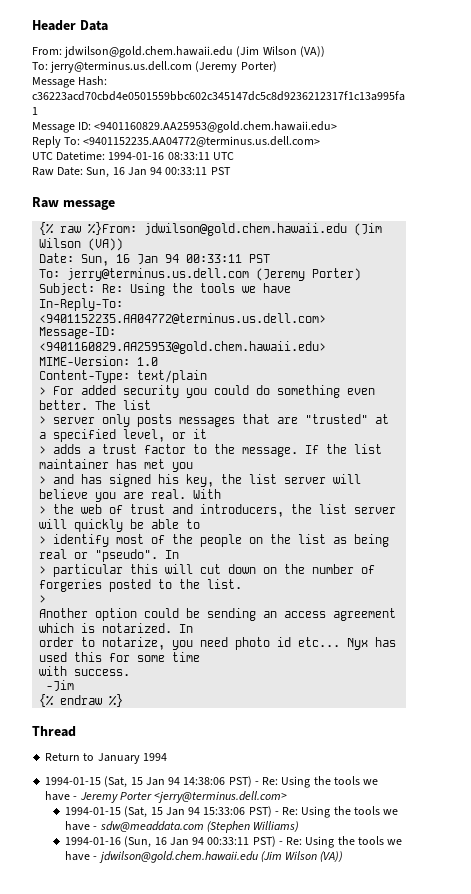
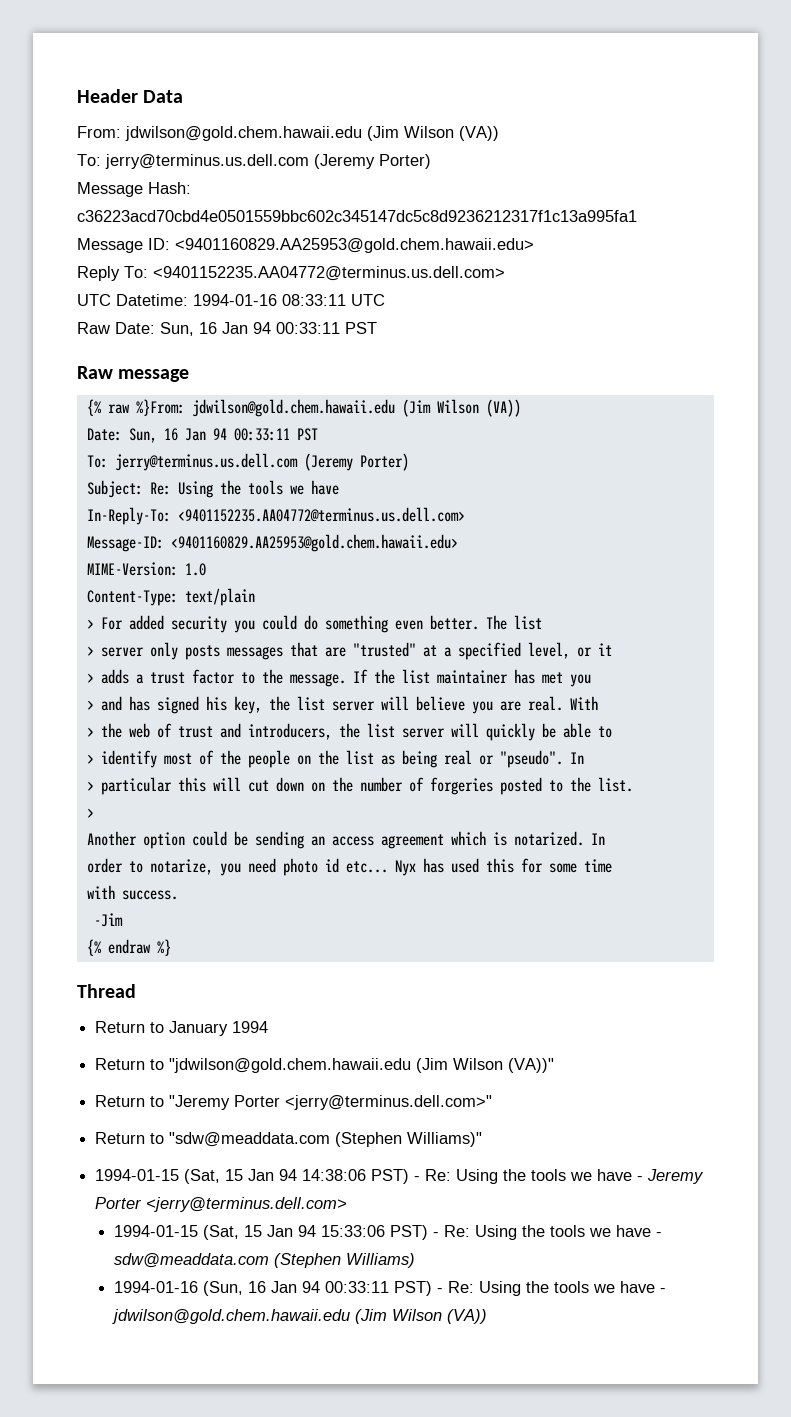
+ Return to "jdwilson@gold.chem.hawaii.edu (Jim Wilson (VA))"
+ Return to "Jeremy Porter <jerry@terminus.dell.com>"
+ Return to "sdw@meaddata.com (Stephen Williams)"

